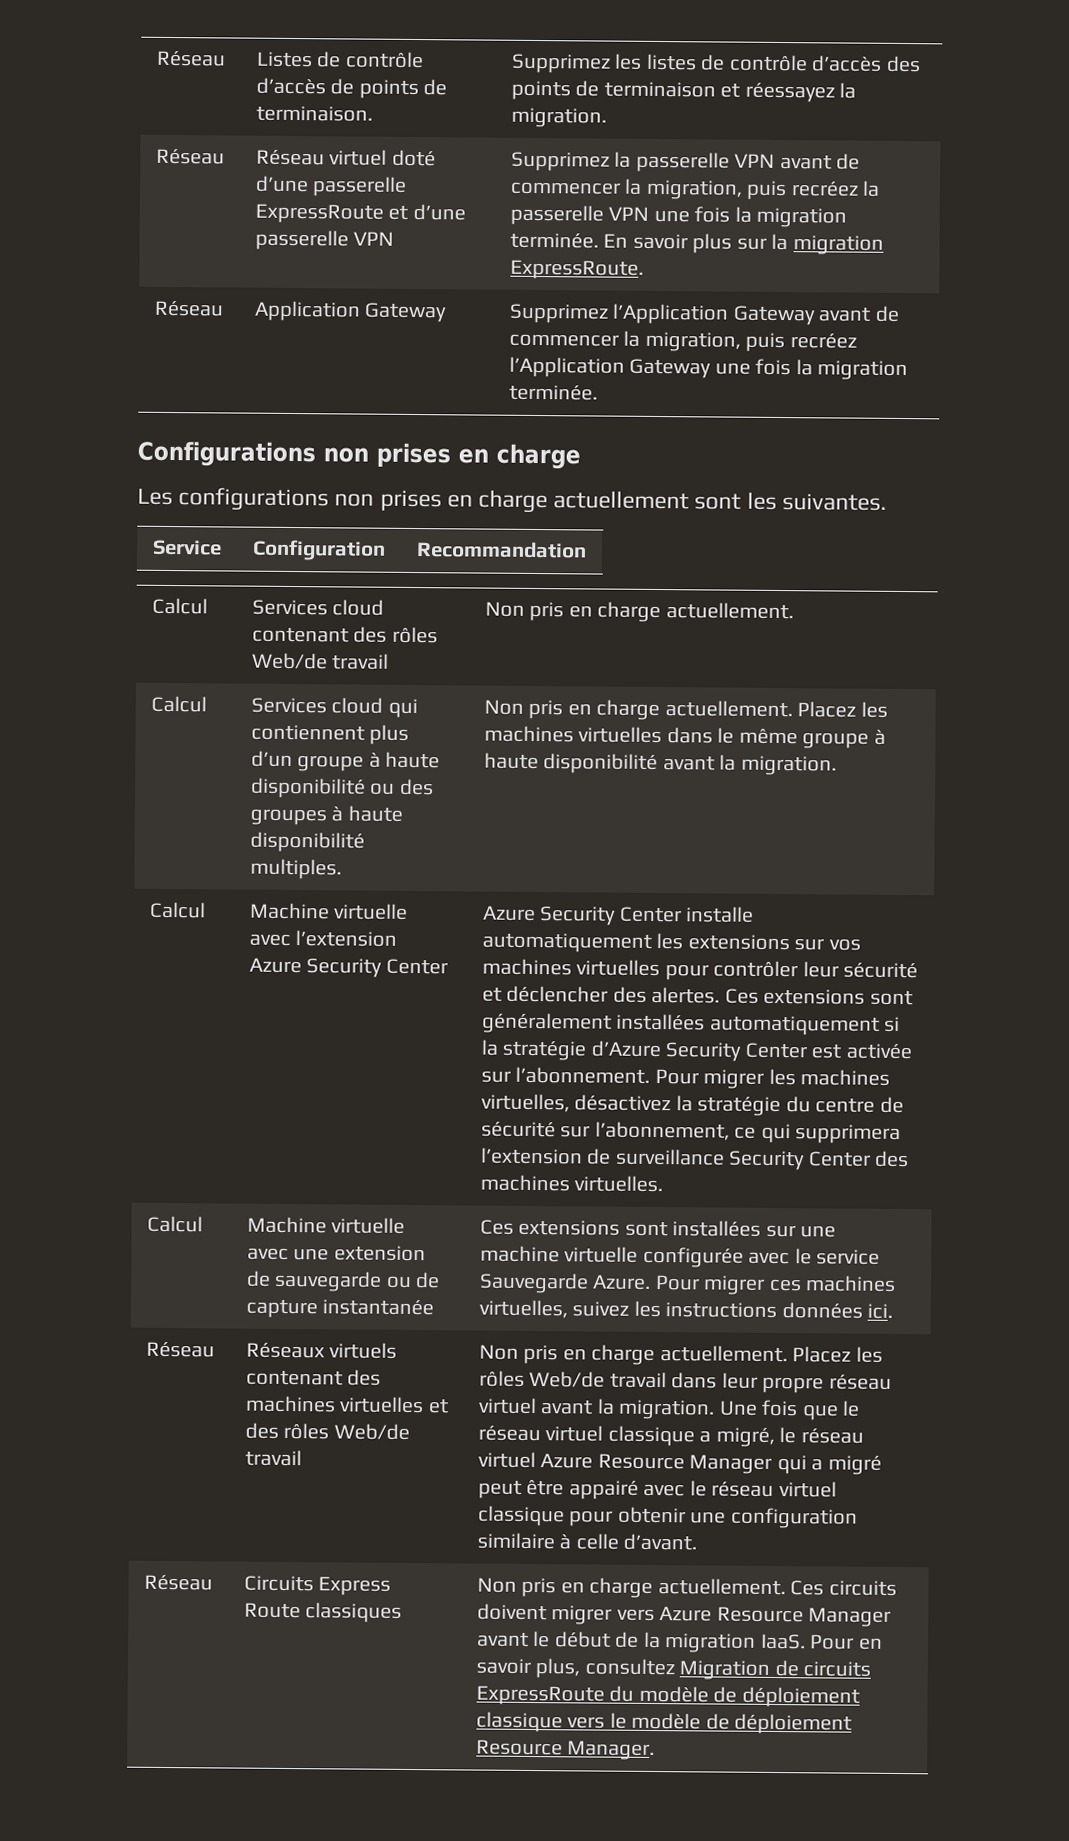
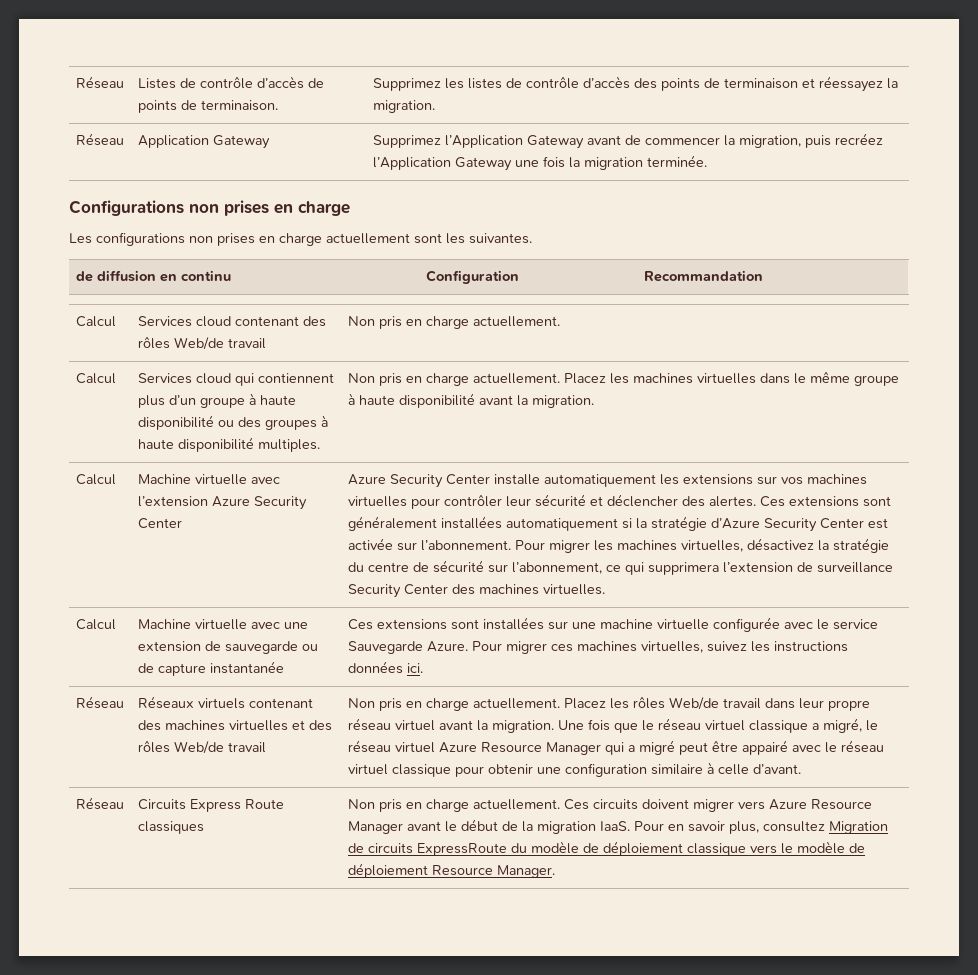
- Réseau | Réseau virtuel doté d’une passerelle ExpressRoute et d’une passerelle VPN | Supprimez la passerelle VPN avant de commencer la migration, puis recréez la passerelle VPN une fois la migration terminée. En savoir plus sur la migration ExpressRoute.
- Service | Configuration | Recommandation
+ de diffusion en continu | Configuration | Recommandation

